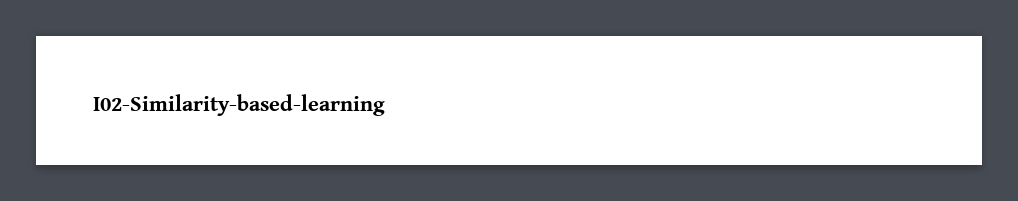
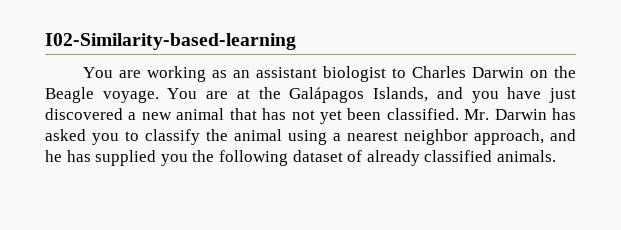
+ You are working as an assistant biologist to Charles Darwin on the Beagle voyage. You are at the Galápagos Islands, and you have just discovered a new animal that has not yet been classified. Mr. Darwin has asked you to classify the animal using a nearest neighbor approach, and he has supplied you the following dataset of already classified animals.

